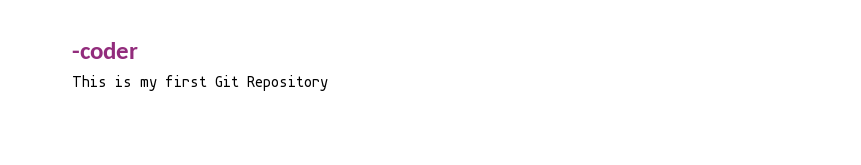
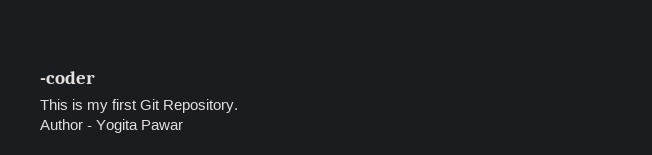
- This is my first Git Repository
+ This is my first Git Repository.
+ Author - Yogita Pawar

